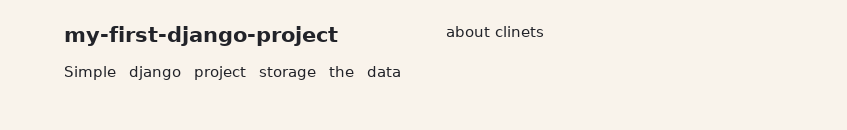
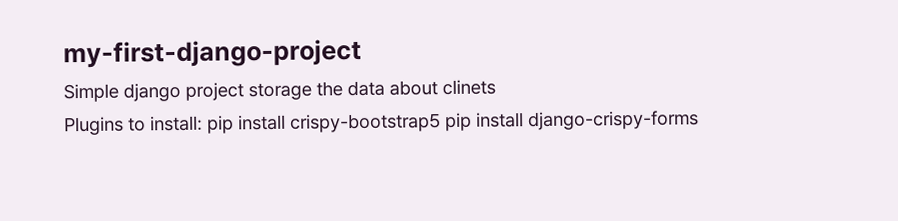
+ Plugins to install: pip install crispy-bootstrap5 pip install django-crispy-forms

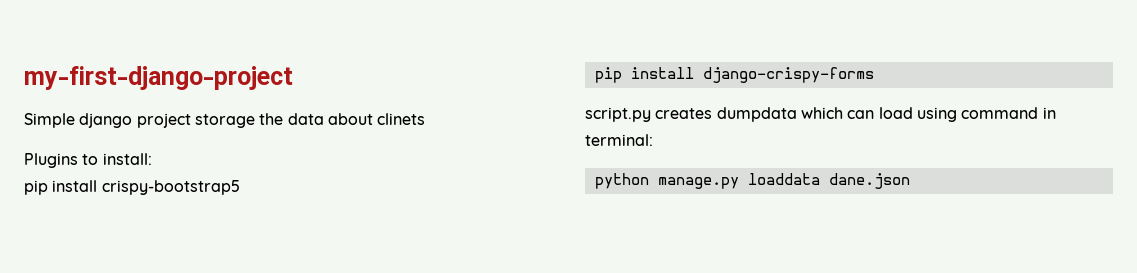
- Plugins to install: pip install crispy-bootstrap5 pip install django-crispy-forms
+ Plugins to install:
+ pip install crispy-bootstrap5
+ pip install django-crispy-forms
+ script.py creates dumpdata which can load using command in terminal:
+ python manage.py loaddata dane.json

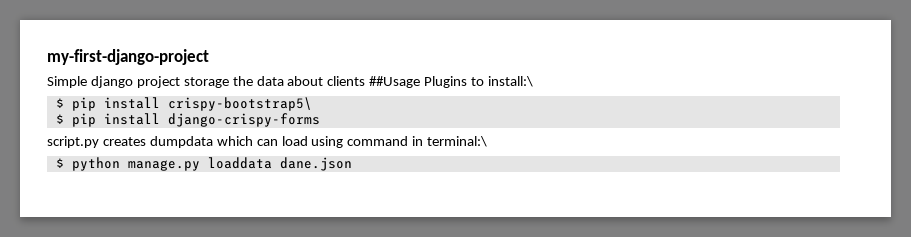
- Simple django project storage the data about clinets
- Plugins to install:
- pip install crispy-bootstrap5
- pip install django-crispy-forms
+ Simple django project storage the data about clients ##Usage Plugins to install:\
+ $ pip install crispy-bootstrap5\
+ $ pip install django-crispy-forms
- script.py creates dumpdata which can load using command in terminal:
- python manage.py loaddata dane.json
+ script.py creates dumpdata which can load using command in terminal:\
+ $ python manage.py loaddata dane.json

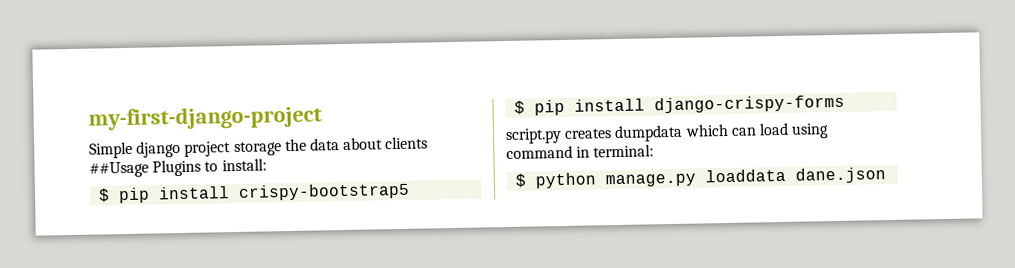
- Simple django project storage the data about clients ##Usage Plugins to install:\
- $ pip install crispy-bootstrap5\
+ Simple django project storage the data about clients ##Usage Plugins to install:
+ $ pip install crispy-bootstrap5
- script.py creates dumpdata which can load using command in terminal:\
+ script.py creates dumpdata which can load using command in terminal:

